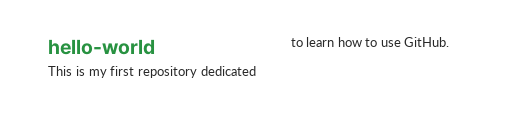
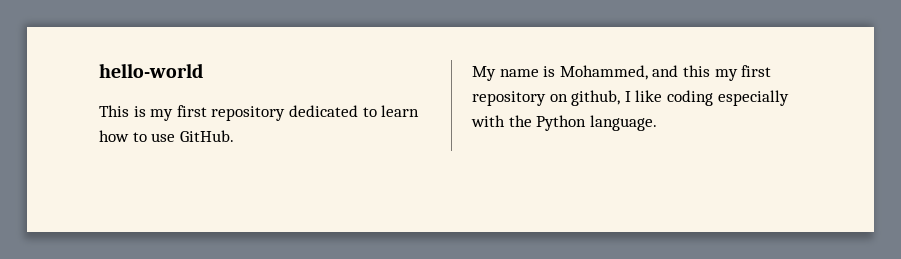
+ My name is Mohammed, and this my first repository on github, I like coding especially with the Python language.

